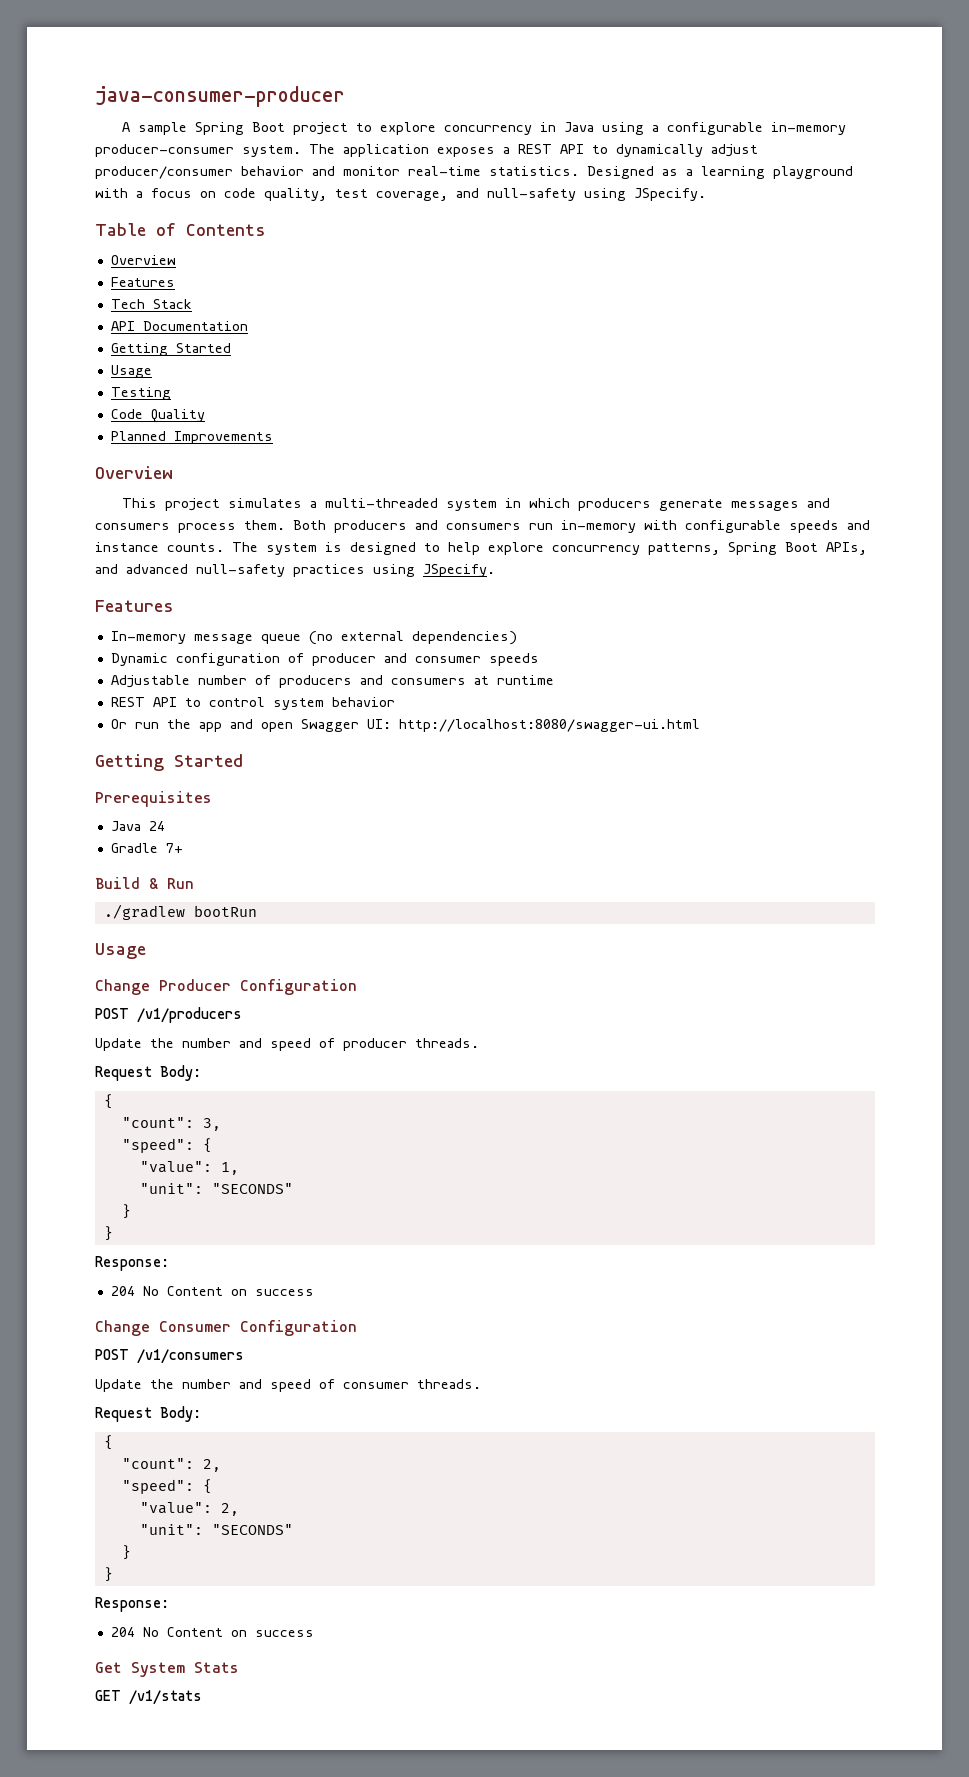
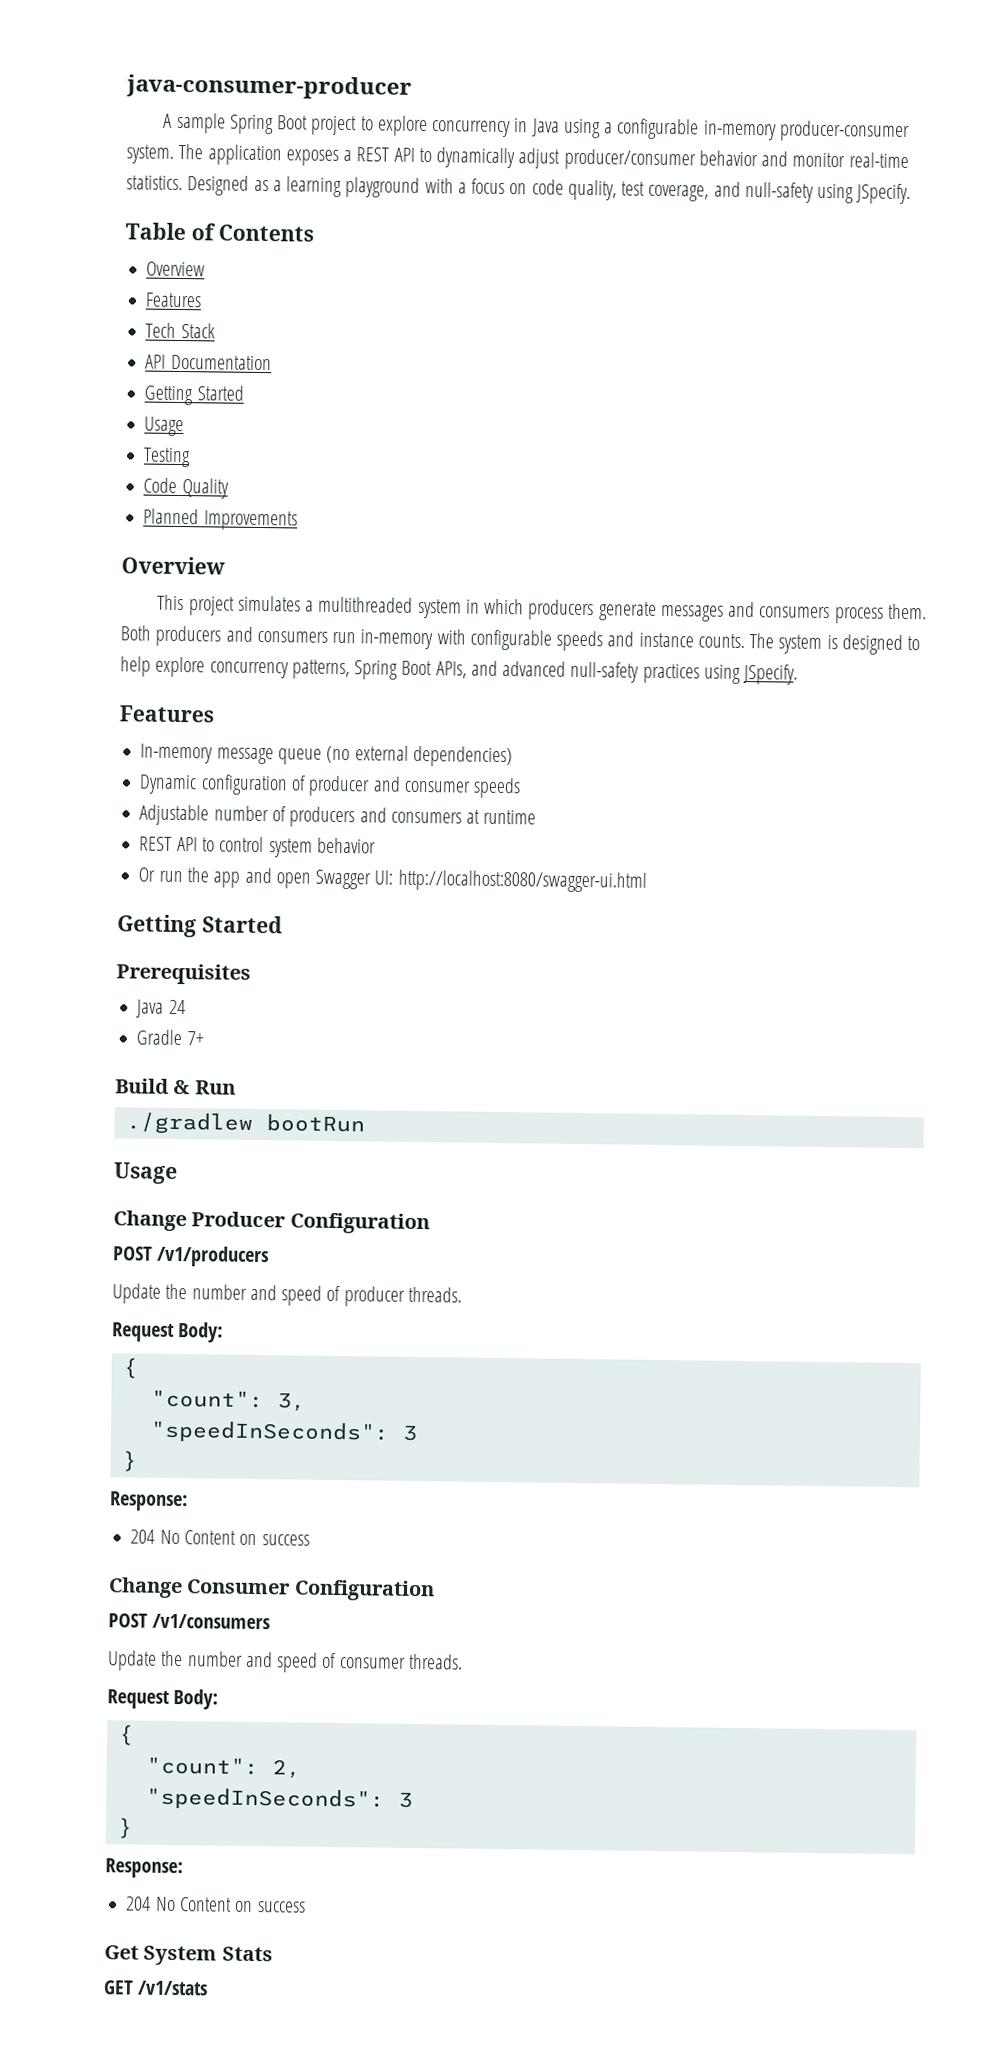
- This project simulates a multi-threaded system in which producers generate messages and consumers process them.
+ This project simulates a multithreaded system in which producers generate messages and consumers process them.
  "count": 3,
- "speed": {
- "value": 1,
- "unit": "SECONDS"
- }
+ "speedInSeconds": 3
  "count": 2,
- "speed": {
- "value": 2,
- "unit": "SECONDS"
- }
+ "speedInSeconds": 3

